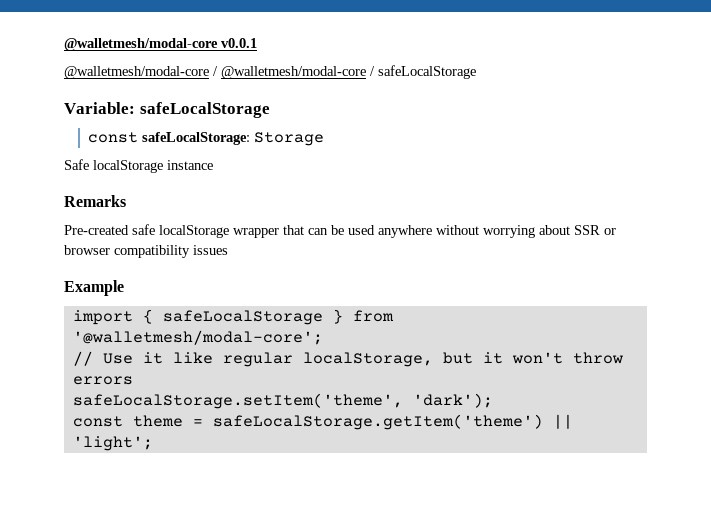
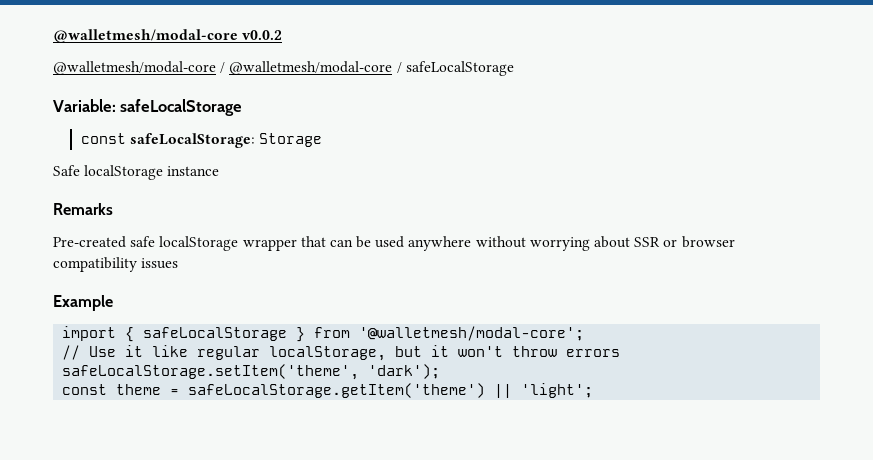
- @walletmesh/modal-core v0.0.1
+ @walletmesh/modal-core v0.0.2

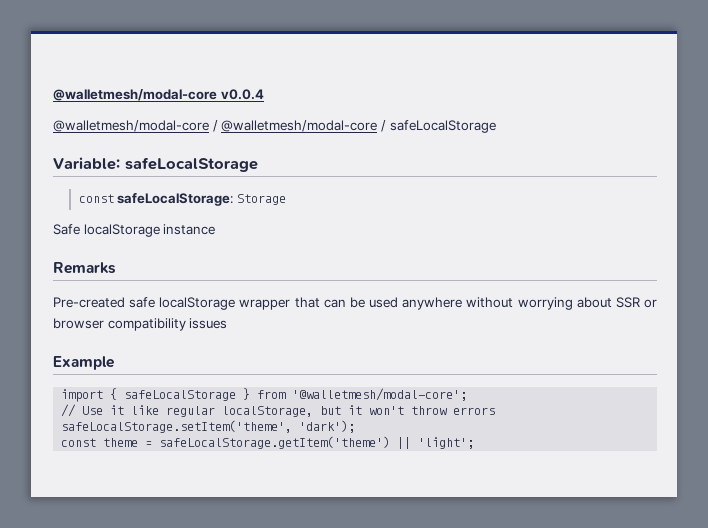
- @walletmesh/modal-core v0.0.2
+ @walletmesh/modal-core v0.0.4

